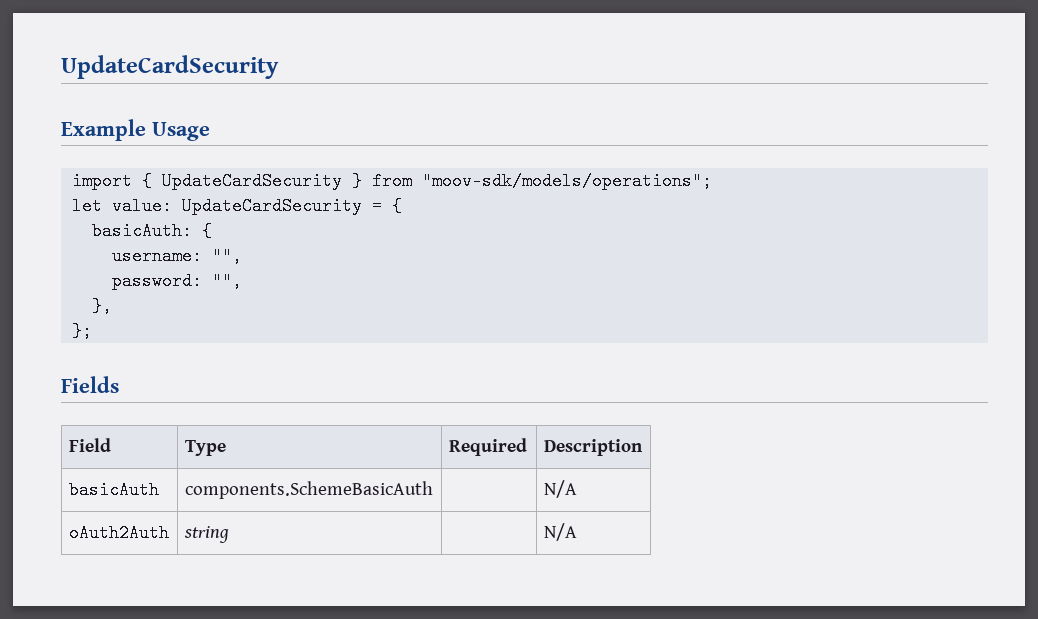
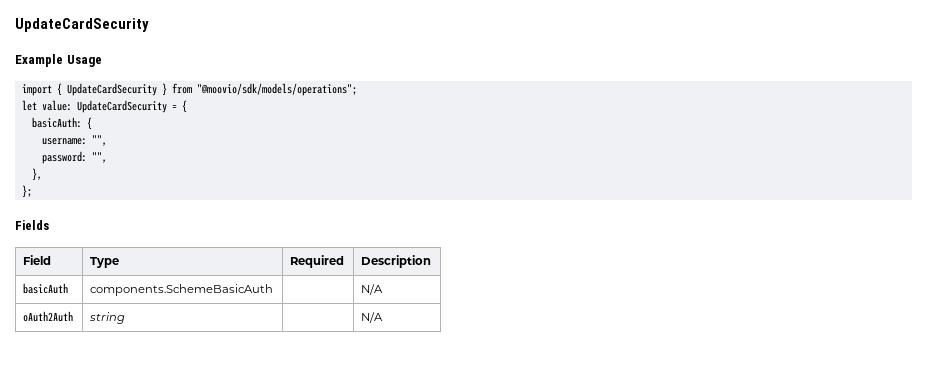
- import { UpdateCardSecurity } from "moov-sdk/models/operations";
+ import { UpdateCardSecurity } from "@moovio/sdk/models/operations";

